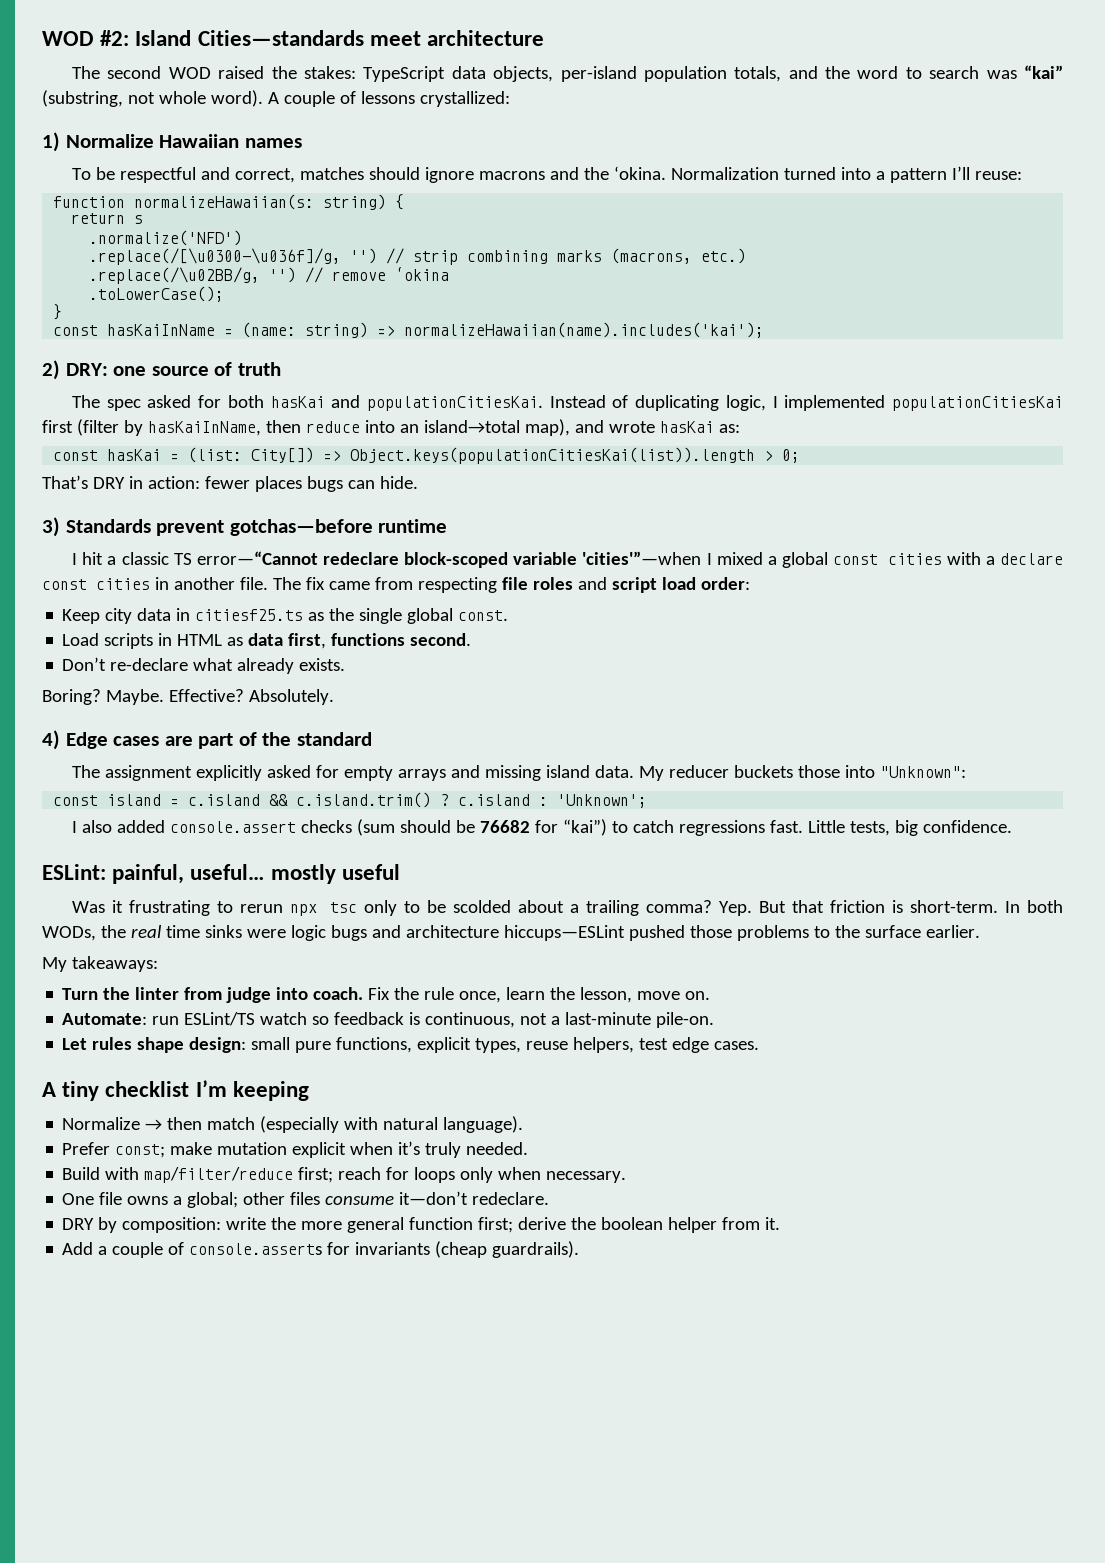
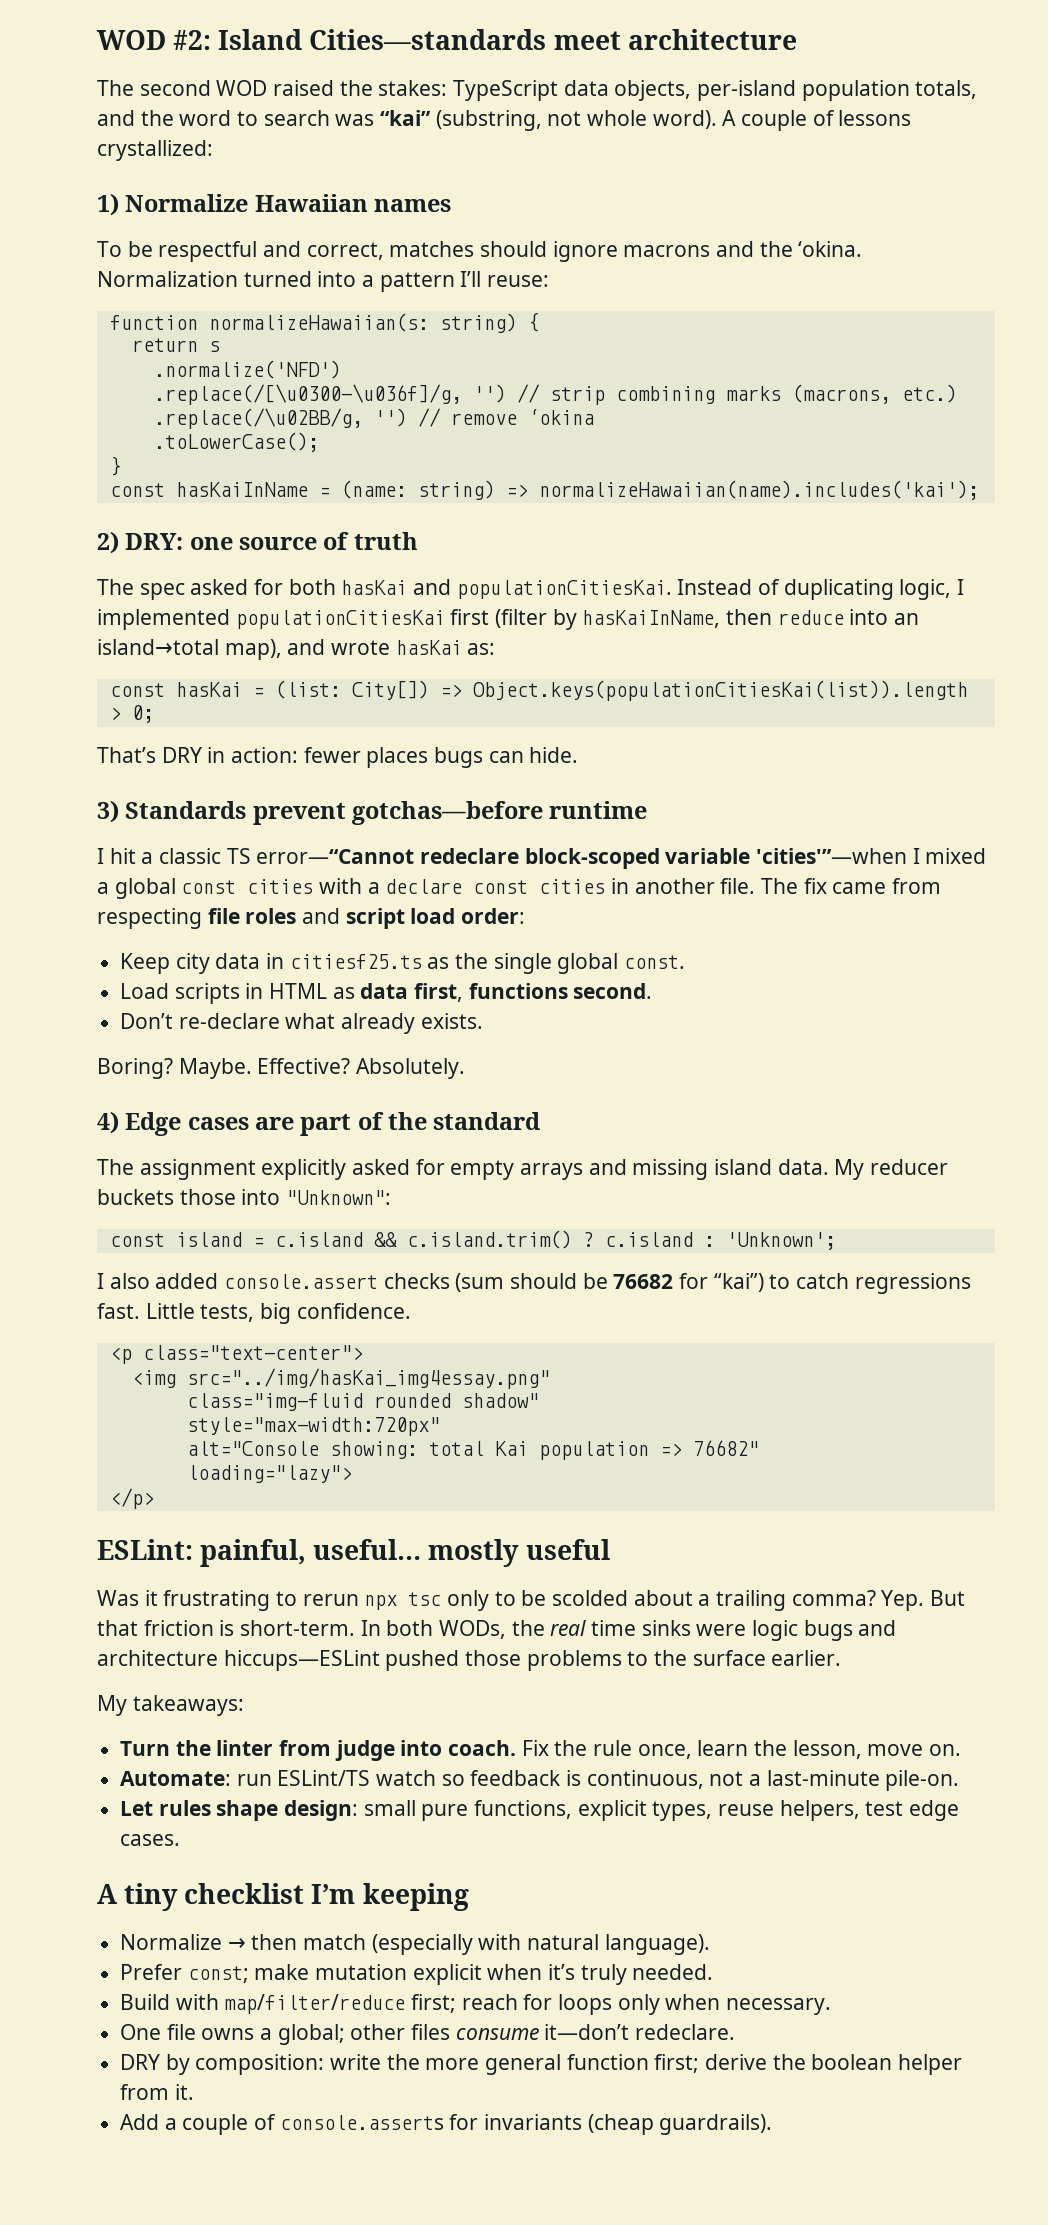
+ <p class="text-center">
+ <img src="../img/hasKai_img4essay.png"
+ class="img-fluid rounded shadow"
+ style="max-width:720px"
+ alt="Console showing: total Kai population => 76682"
+ loading="lazy">
+ </p>

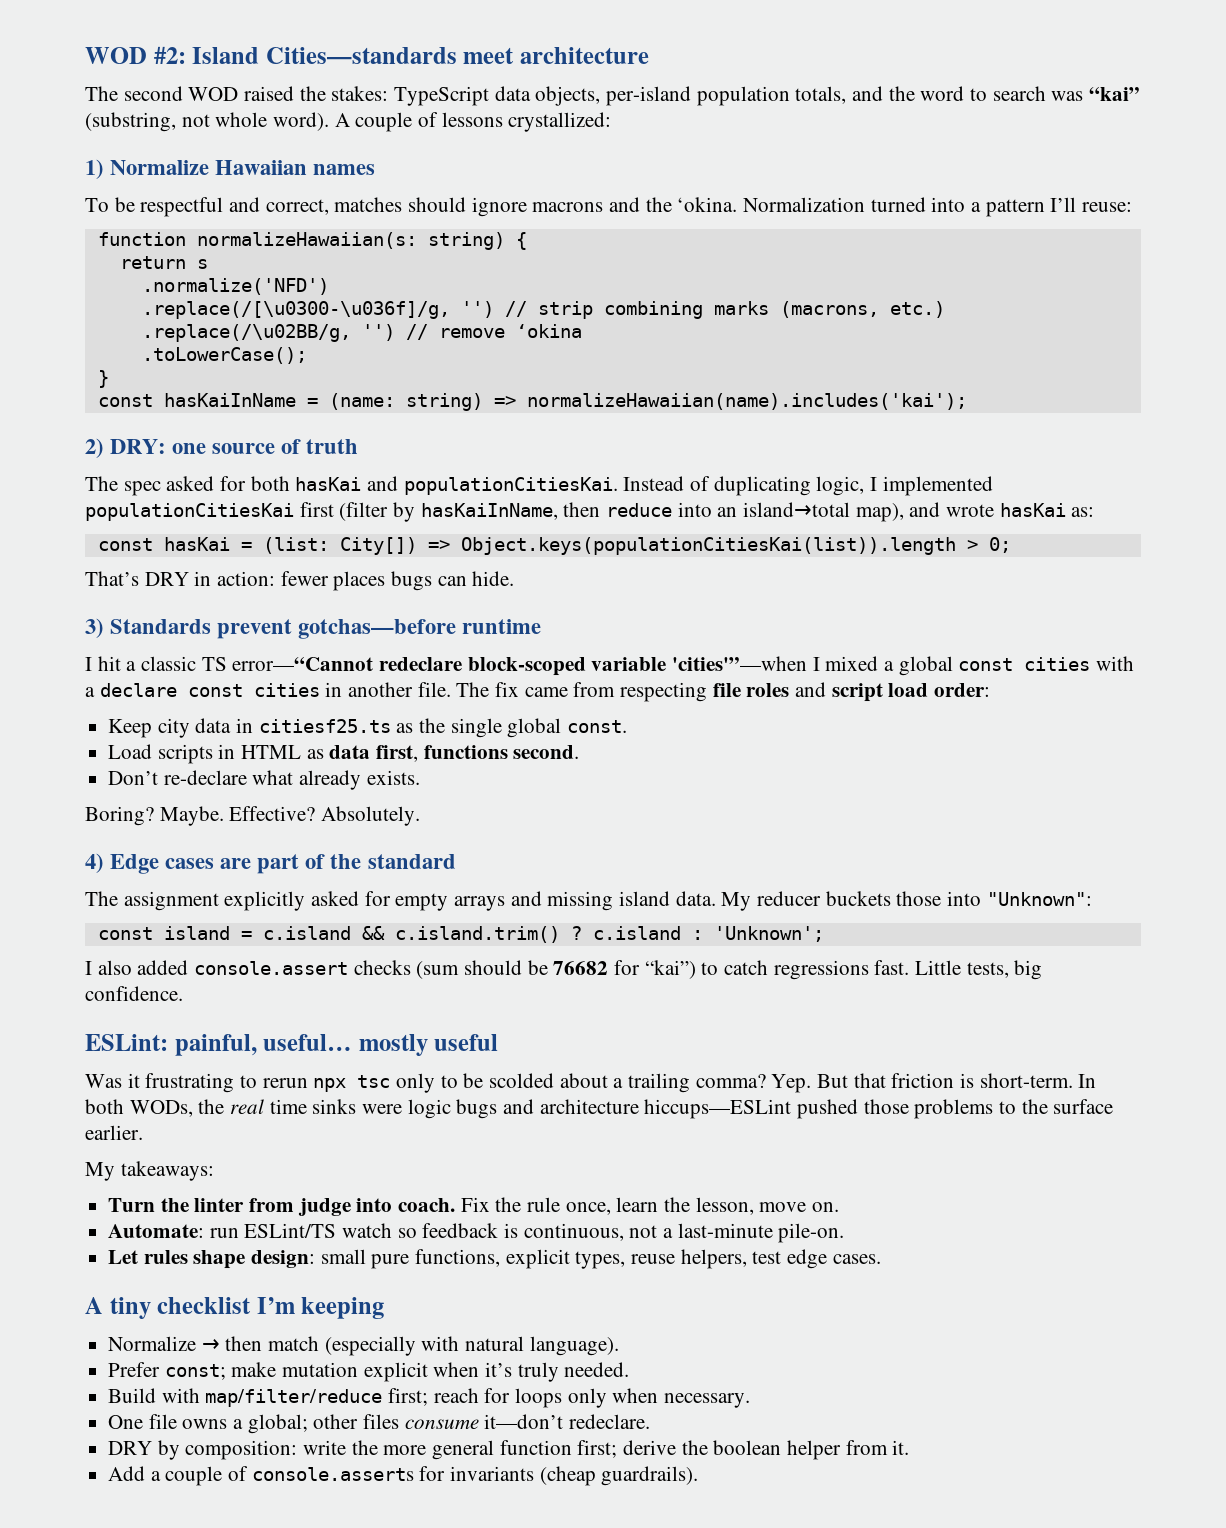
- <p class="text-center">
- <img src="../img/hasKai_img4essay.png"
- class="img-fluid rounded shadow"
- style="max-width:720px"
- alt="Console showing: total Kai population => 76682"
- loading="lazy">
- </p>

